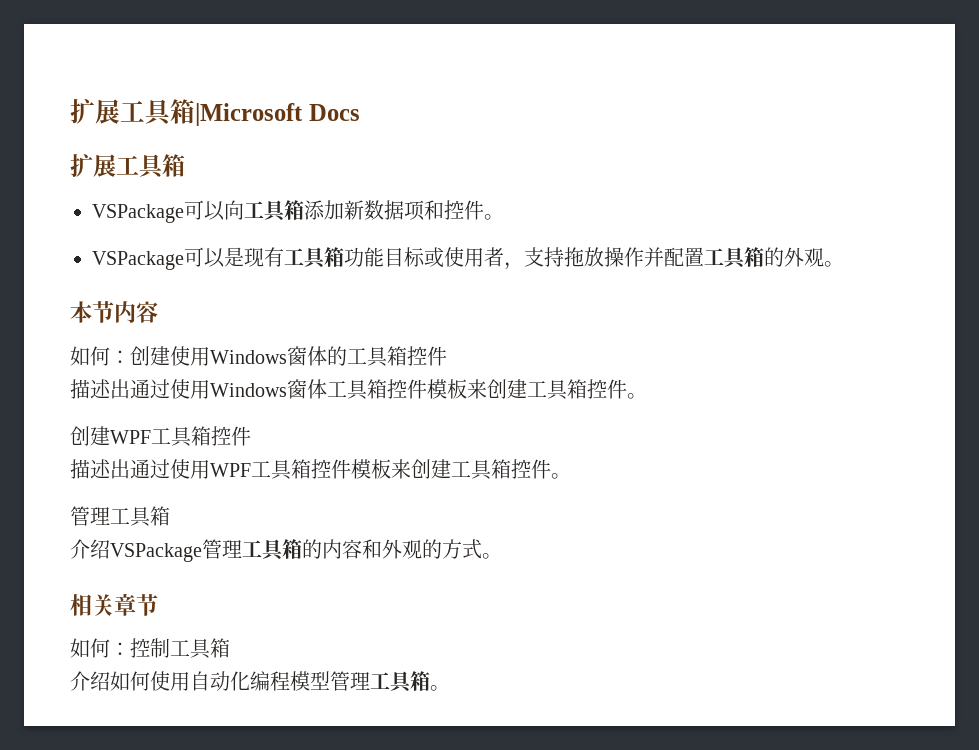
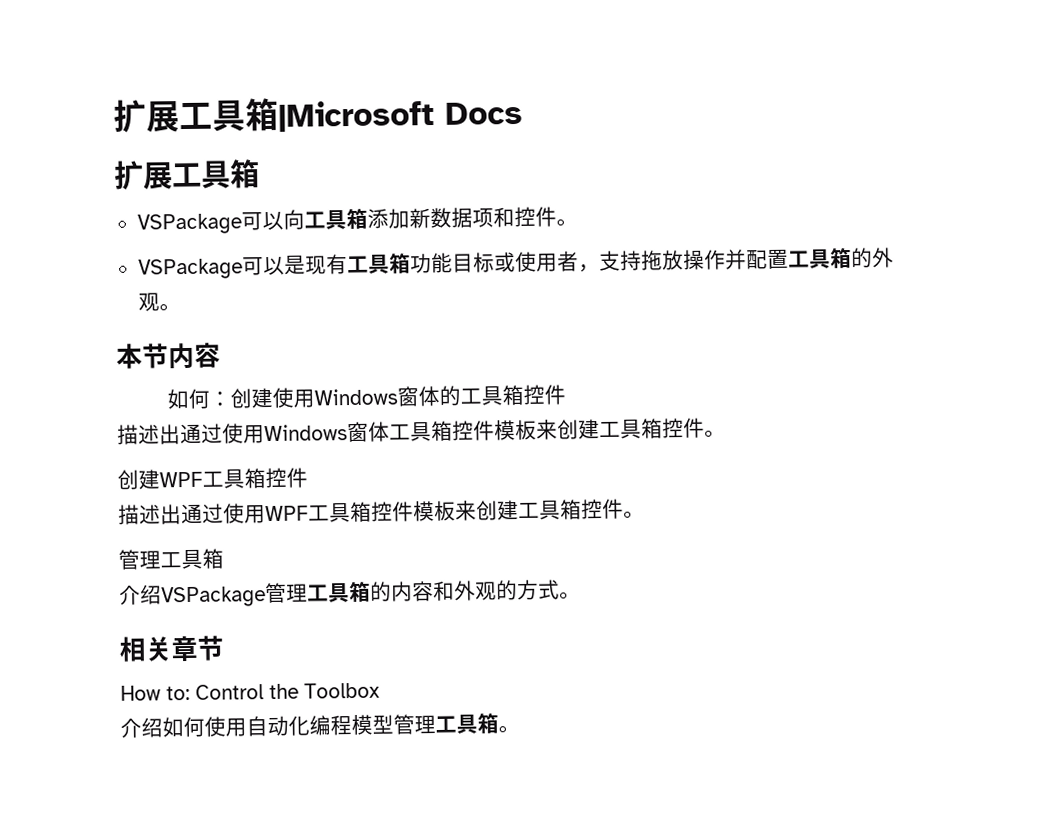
- 如何：控制工具箱
+ How to: Control the Toolbox

